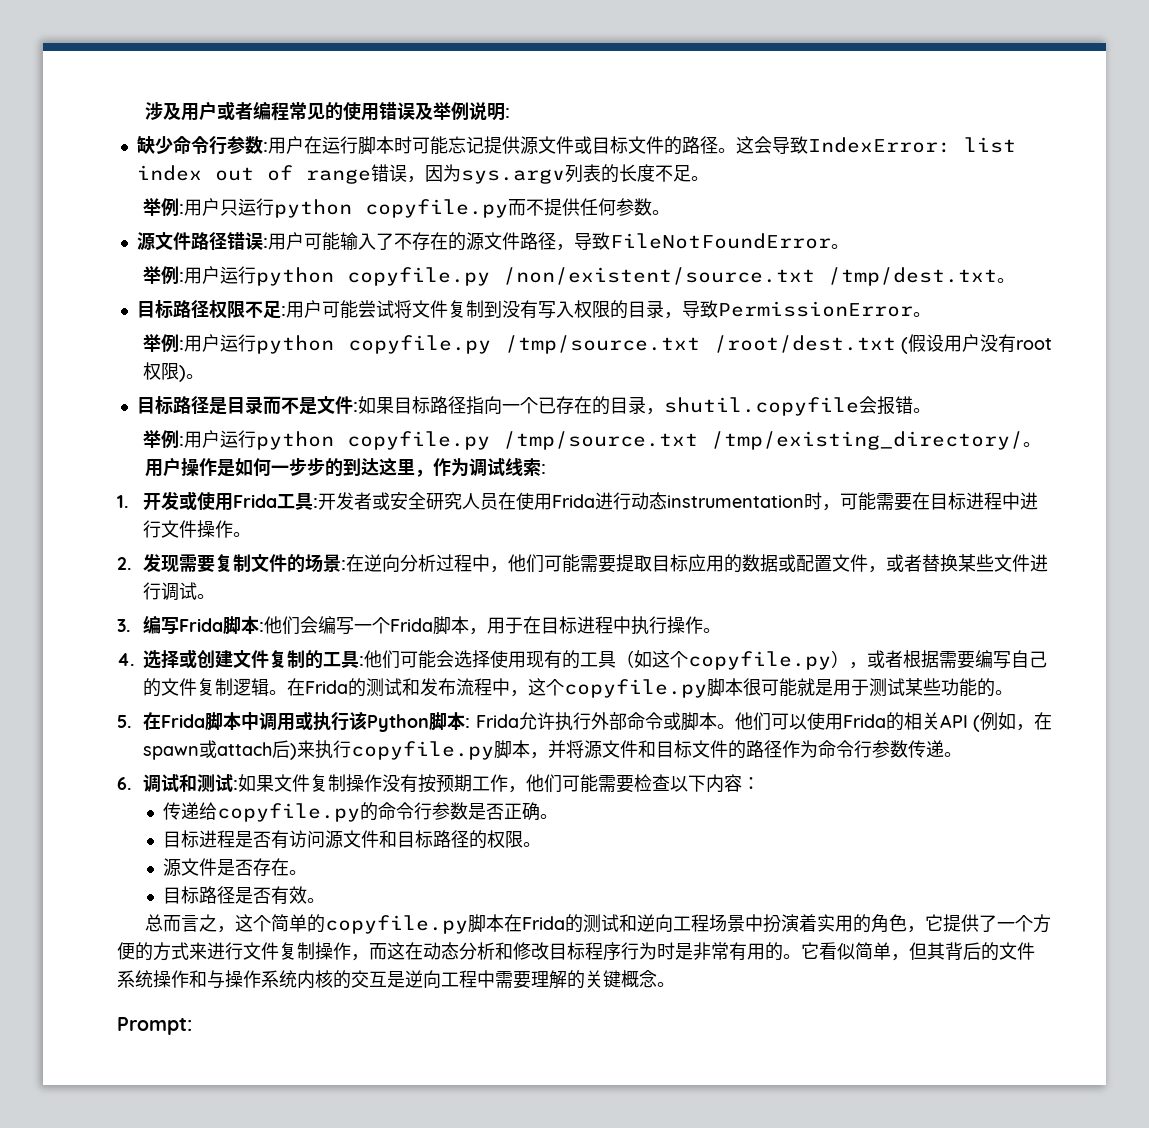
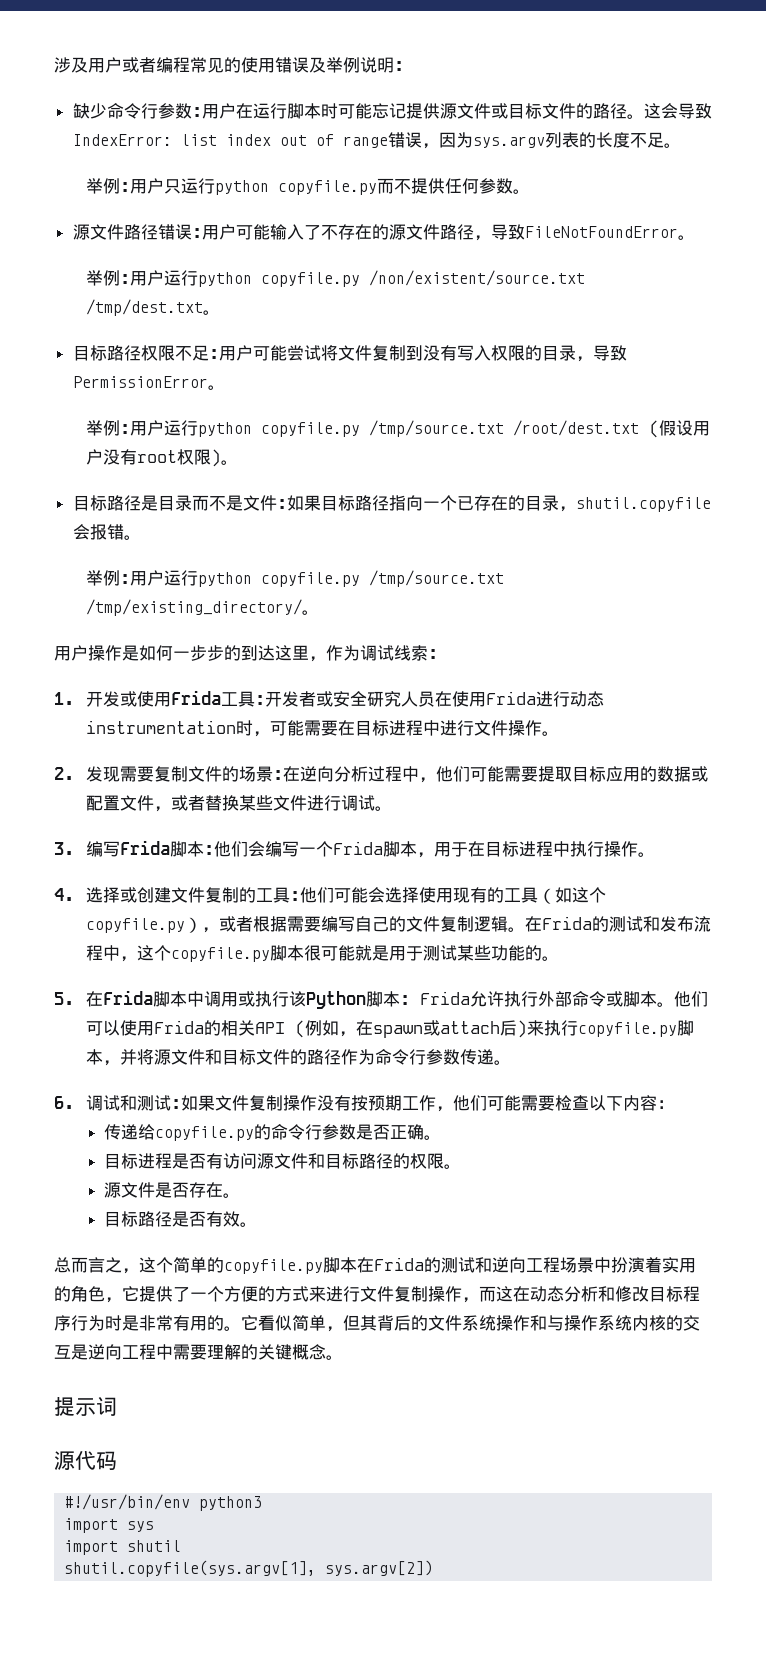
- Prompt:
+ 提示词
+ 源代码
+ #!/usr/bin/env python3
+ import sys
+ import shutil
+ shutil.copyfile(sys.argv[1], sys.argv[2])

